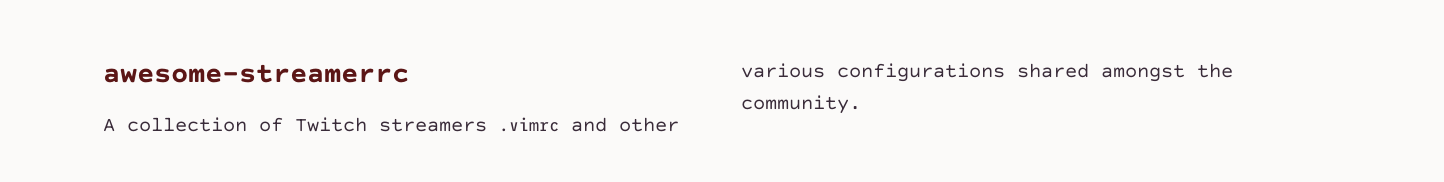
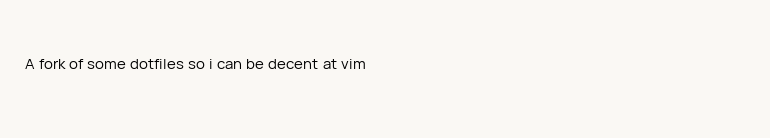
- awesome-streamerrc
- A collection of Twitch streamers .vimrc and other various configurations shared amongst the community.
+ A fork of some dotfiles so i can be decent at vim

